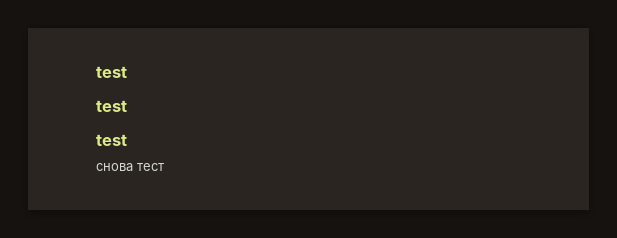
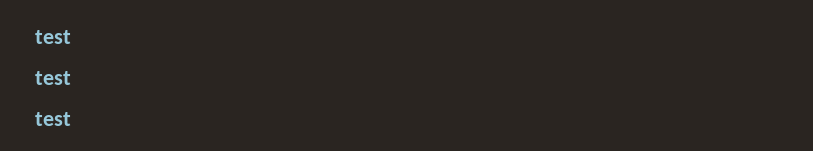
- снова тест

